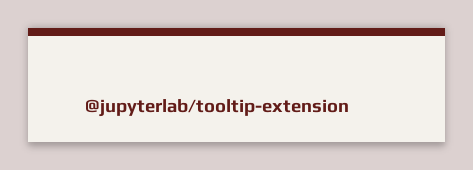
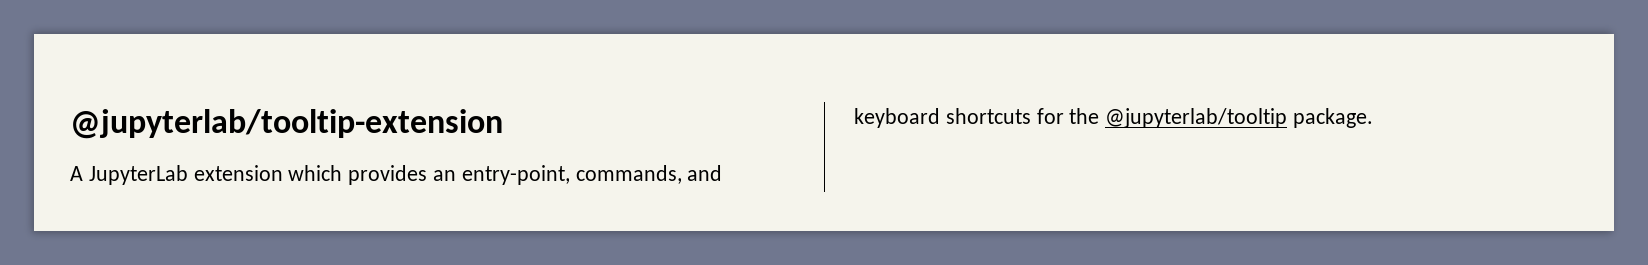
+ A JupyterLab extension which provides an entry-point, commands, and keyboard shortcuts for the @jupyterlab/tooltip package.

